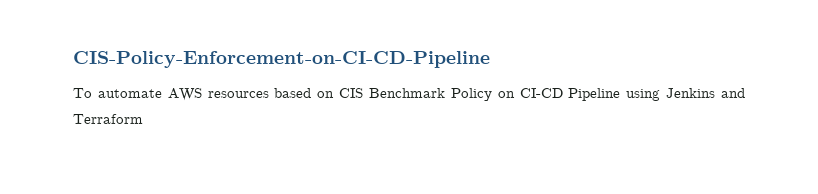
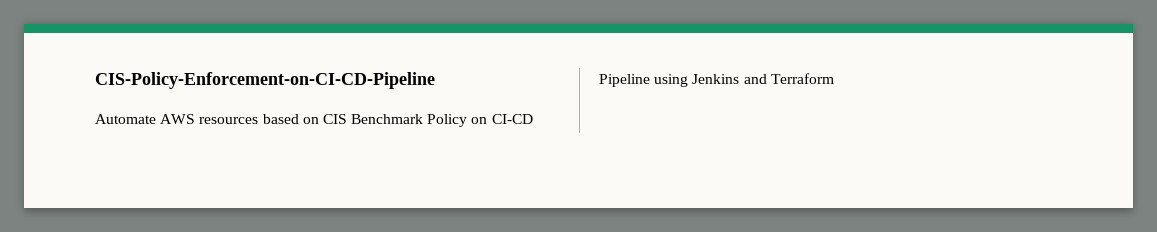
- To automate AWS resources based on CIS Benchmark Policy on CI-CD Pipeline using Jenkins and Terraform
+ Automate AWS resources based on CIS Benchmark Policy on CI-CD Pipeline using Jenkins and Terraform

